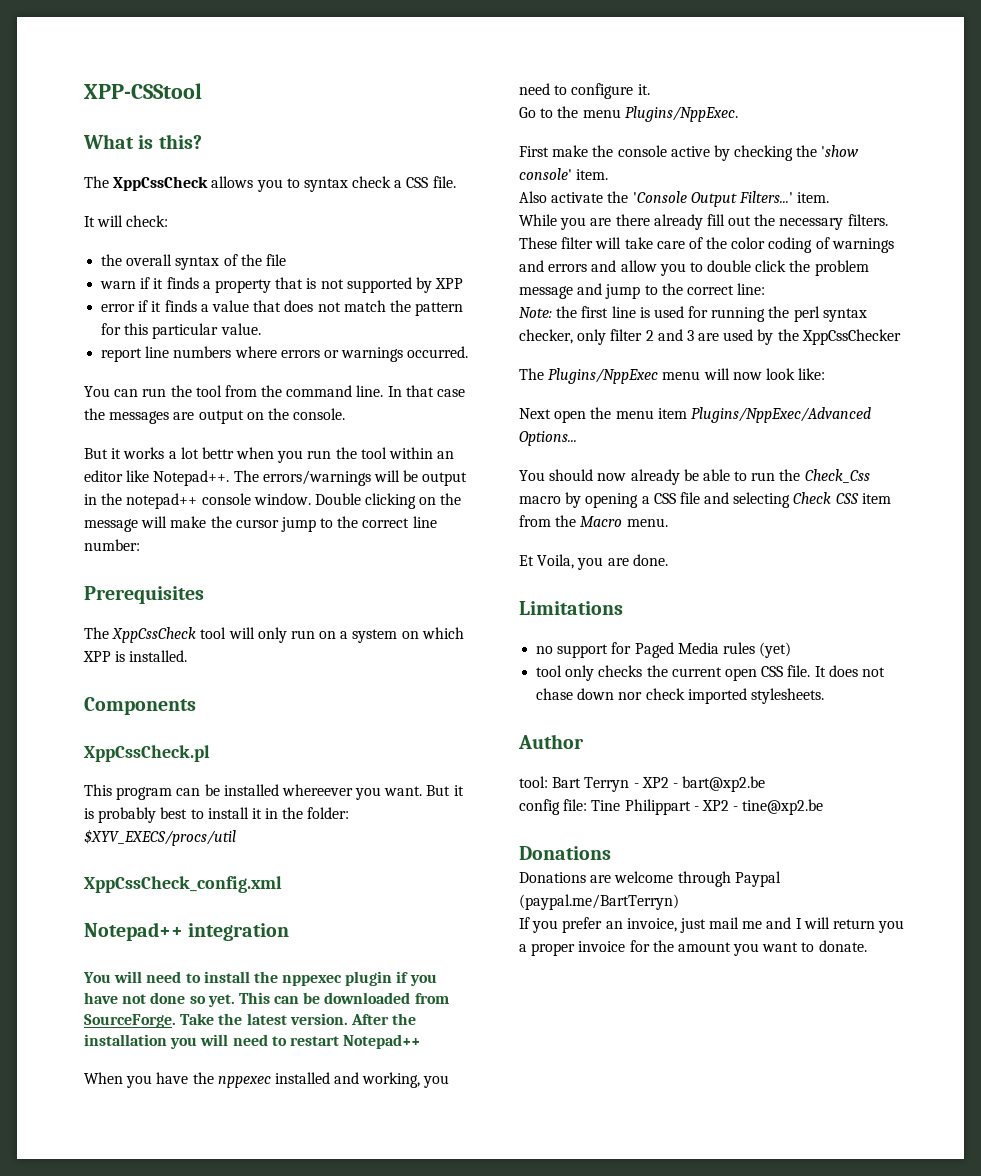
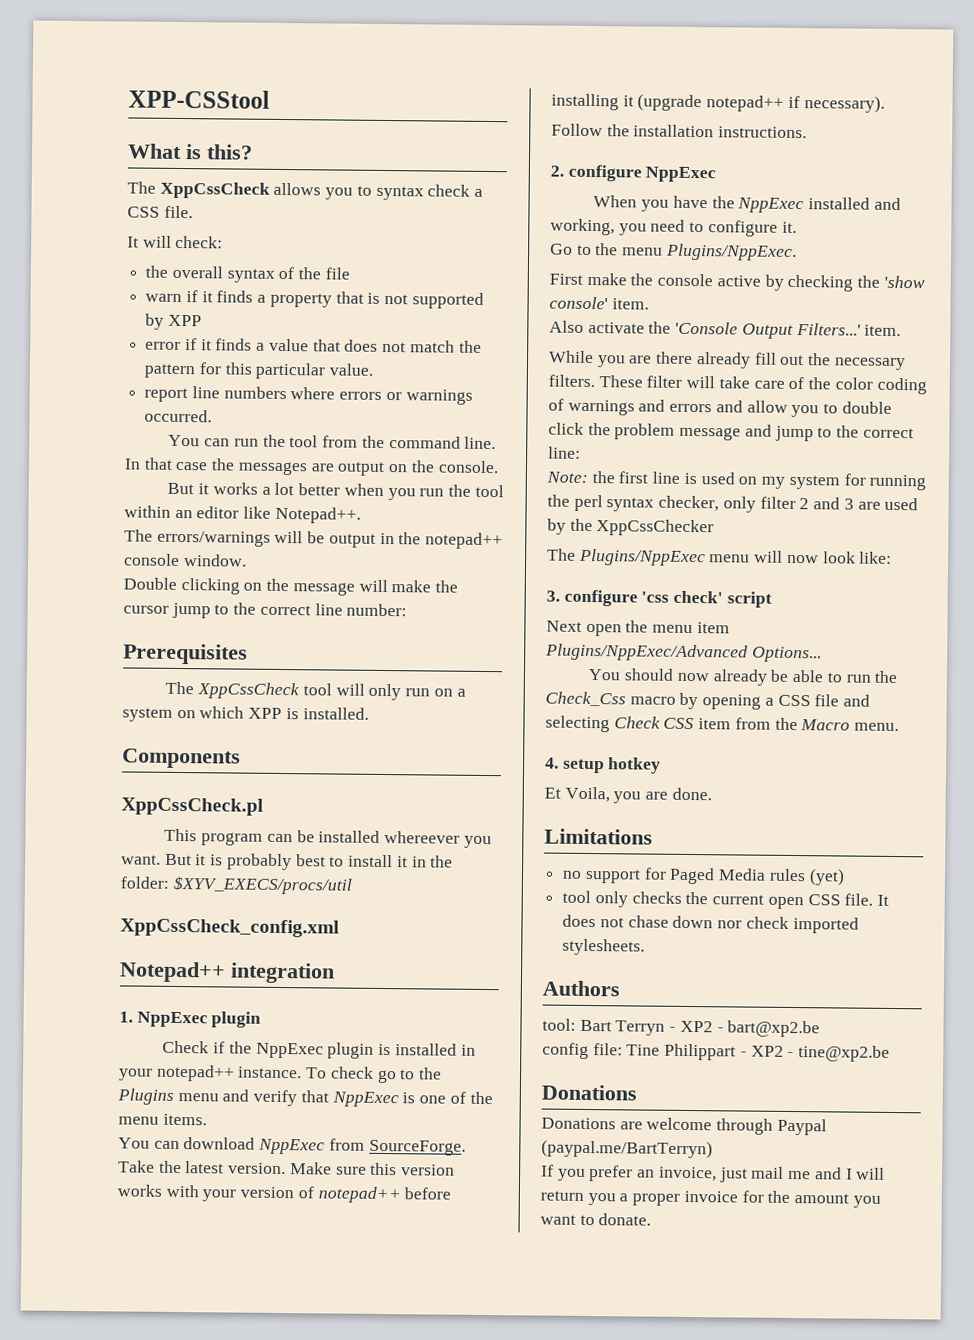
- But it works a lot bettr when you run the tool within an editor like Notepad++. The errors/warnings will be output in the notepad++ console window. Double clicking on the message will make the cursor jump to the correct line number:
+ But it works a lot better when you run the tool within an editor like Notepad++.
+ The errors/warnings will be output in the notepad++ console window.
+ Double clicking on the message will make the cursor jump to the correct line number:
- You will need to install the nppexec plugin if you have not done so yet. This can be downloaded from SourceForge.
+ 1. NppExec plugin
+ Check if the NppExec plugin is installed in your notepad++ instance. To check go to the Plugins menu and verify that NppExec is one of the menu items.
+ You can download NppExec from SourceForge.
- After the installation you will need to restart Notepad++
+ Make sure this version works with your version of notepad++ before installing it (upgrade notepad++ if necessary).
+ Follow the installation instructions.
+ 2. configure NppExec
- When you have the nppexec installed and working, you need to configure it.
+ When you have the NppExec installed and working, you need to configure it.
- Note: the first line is used for running the perl syntax checker, only filter 2 and 3 are used by the XppCssChecker
+ Note: the first line is used on my system for running the perl syntax checker, only filter 2 and 3 are used by the XppCssChecker
+ 3. configure 'css check' script
+ 4. setup hotkey
- Author
+ Authors

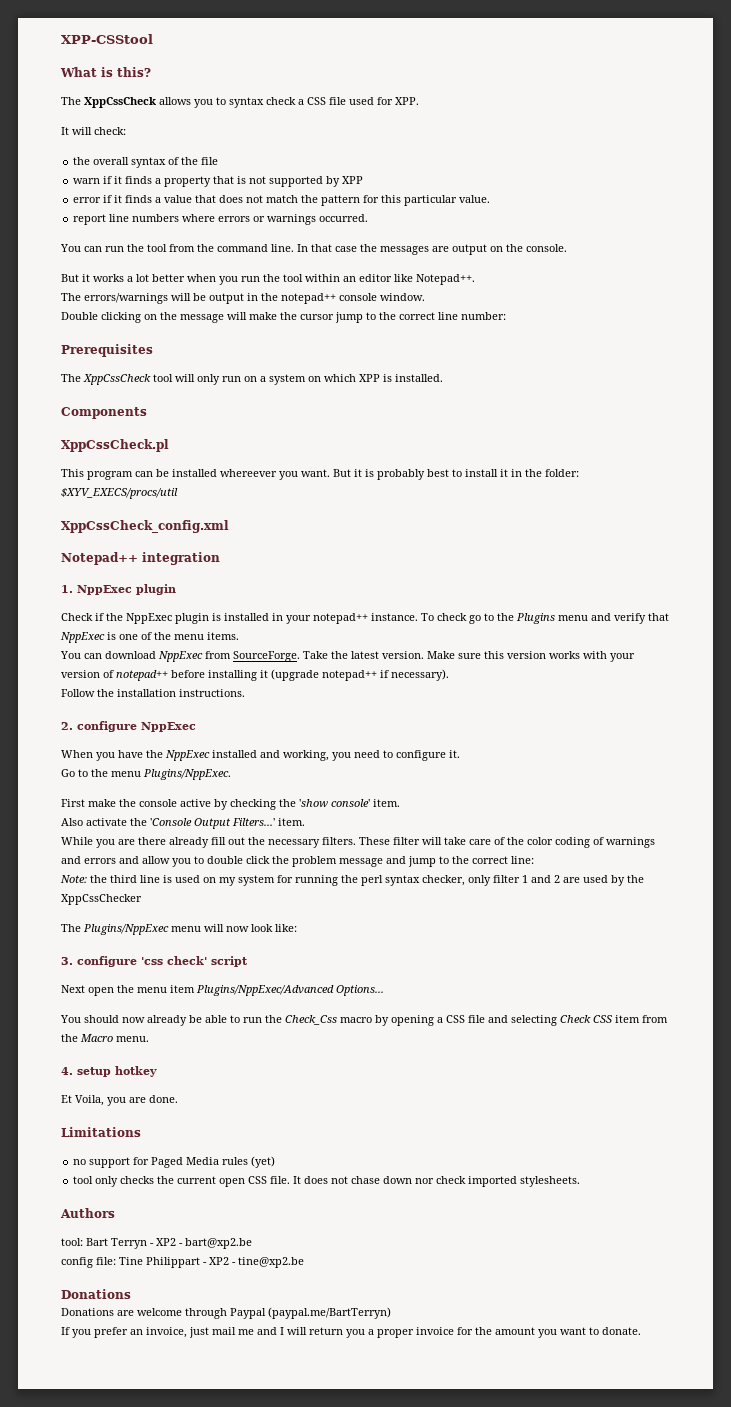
- The XppCssCheck allows you to syntax check a CSS file.
+ The XppCssCheck allows you to syntax check a CSS file used for XPP.
- Note: the first line is used on my system for running the perl syntax checker, only filter 2 and 3 are used by the XppCssChecker
+ Note: the third line is used on my system for running the perl syntax checker, only filter 1 and 2 are used by the XppCssChecker

